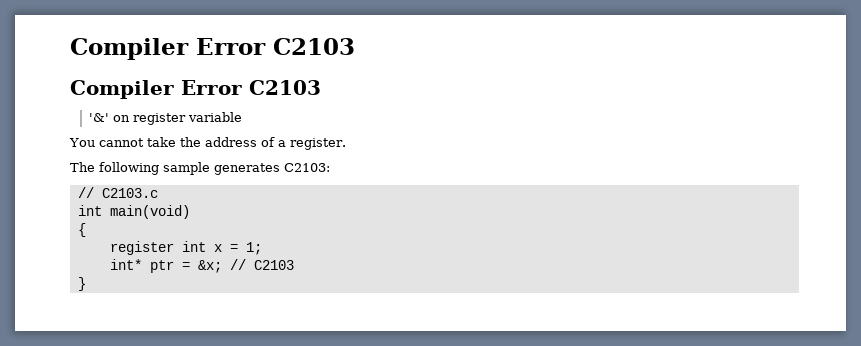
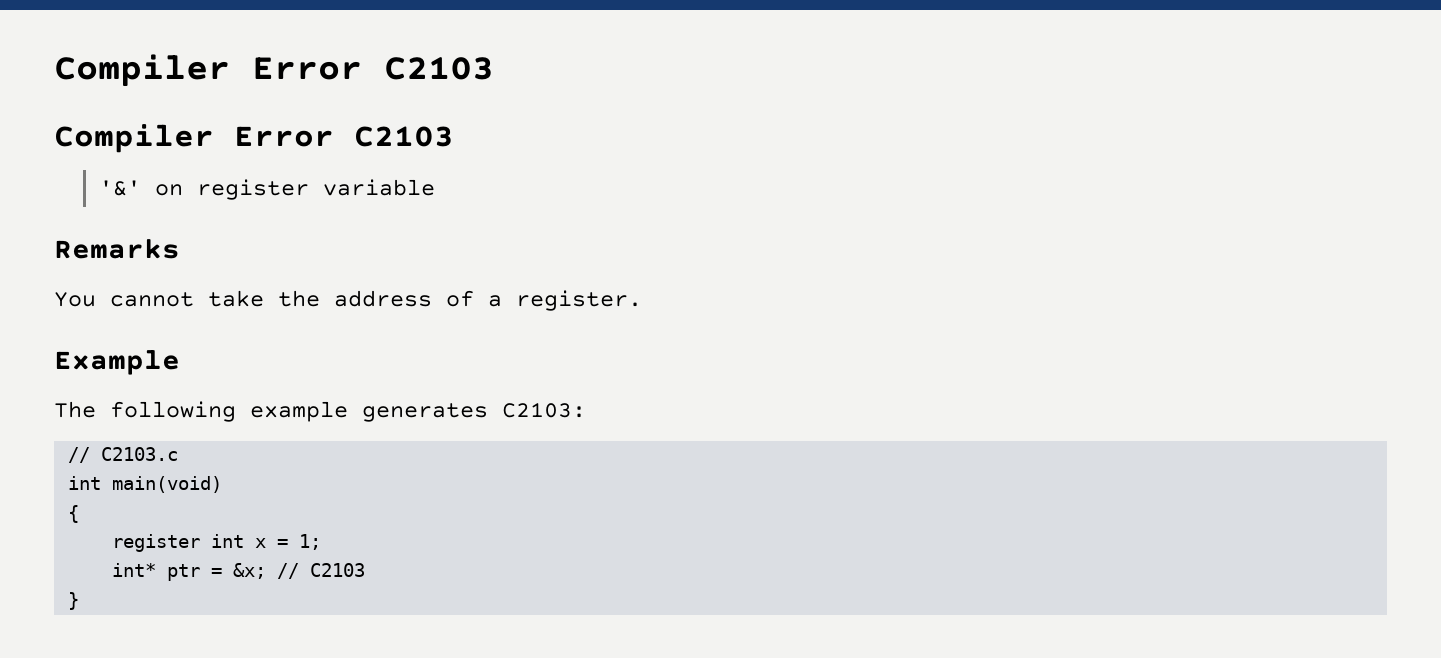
+ Remarks
+ Example
- The following sample generates C2103:
+ The following example generates C2103:

